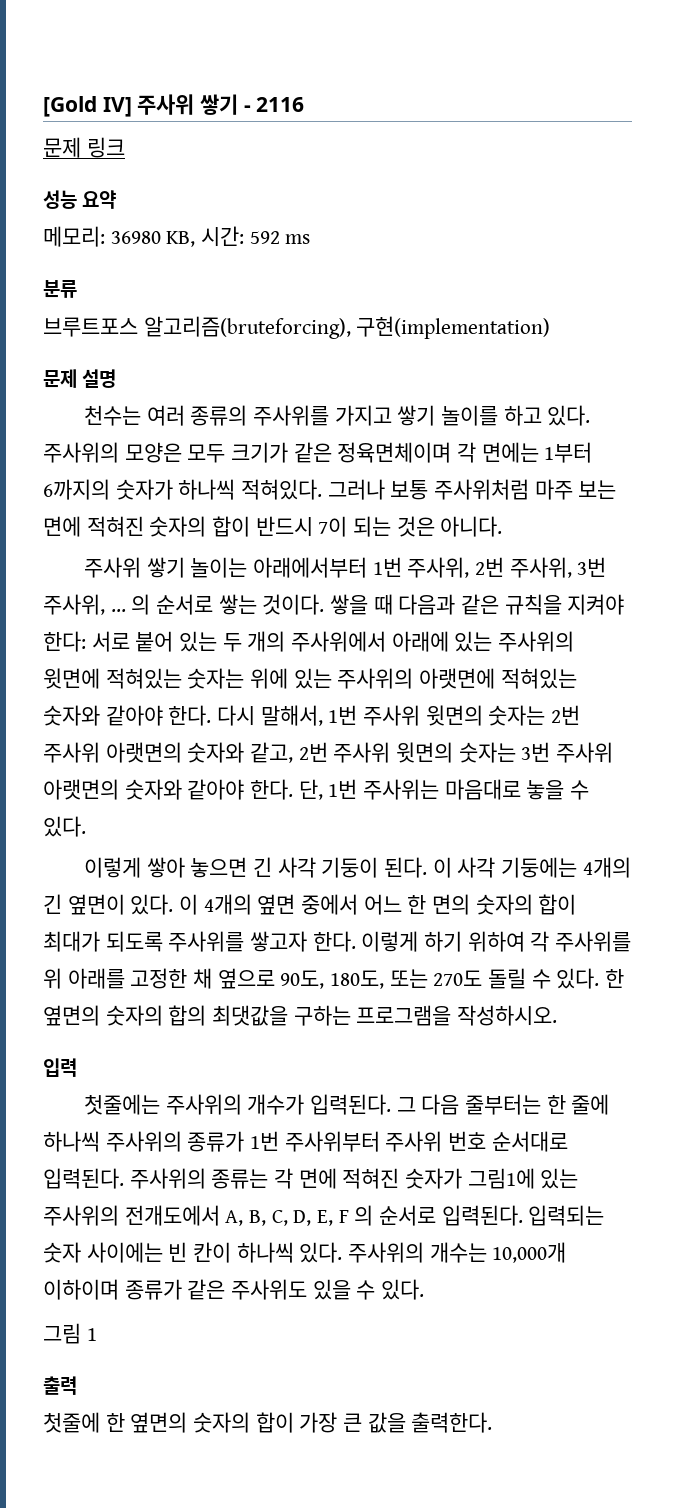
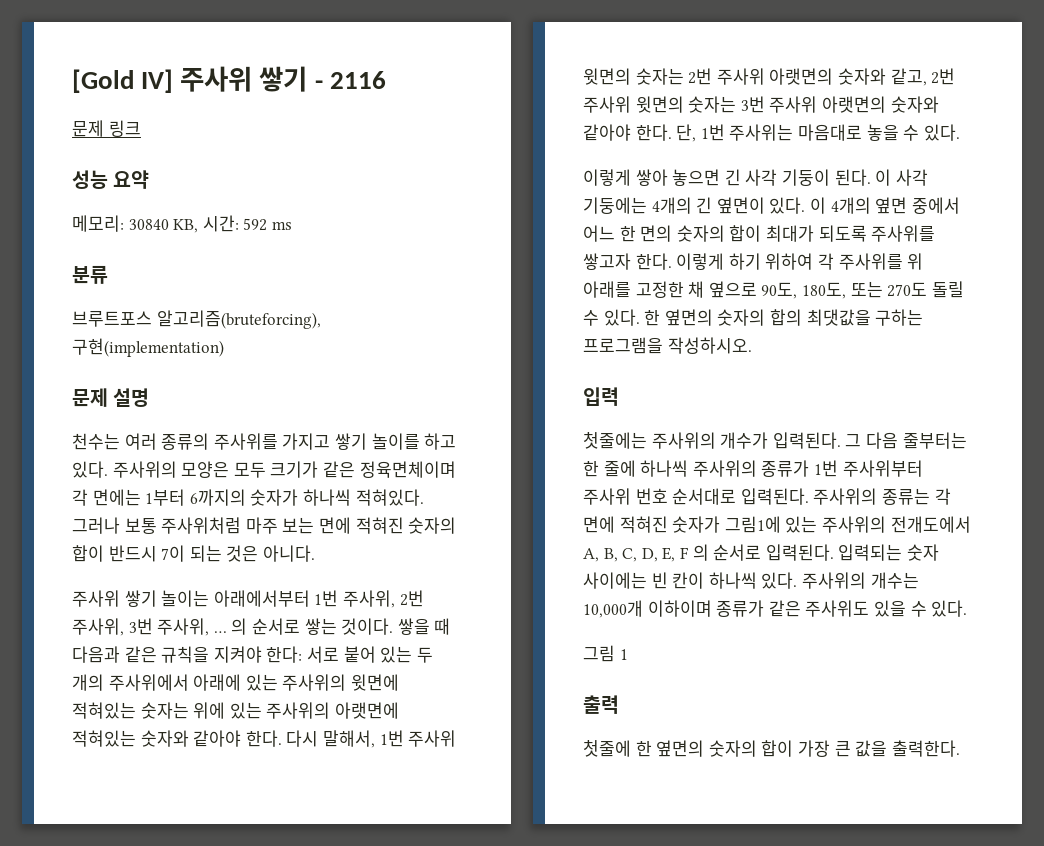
- 메모리: 36980 KB, 시간: 592 ms
+ 메모리: 30840 KB, 시간: 592 ms

